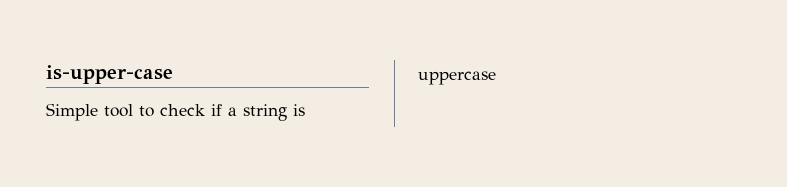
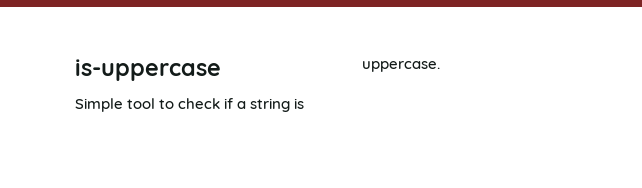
- is-upper-case
+ is-uppercase
- Simple tool to check if a string is uppercase
+ Simple tool to check if a string is uppercase.

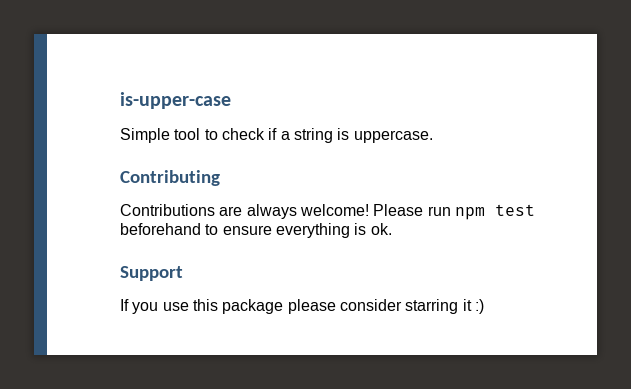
- is-uppercase
+ is-upper-case
+ Contributing
+ Contributions are always welcome! Please run npm test beforehand to ensure everything is ok.
+ Support
+ If you use this package please consider starring it :)

